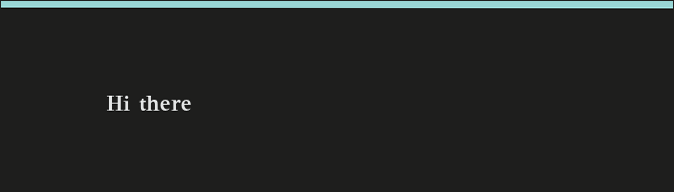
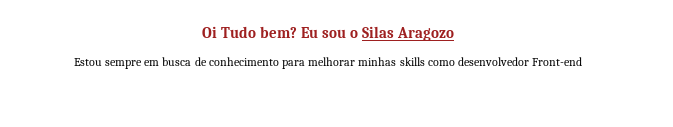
- Hi there
+ Oi Tudo bem? Eu sou o Silas Aragozo
+ Estou sempre em busca de conhecimento para melhorar minhas skills como desenvolvedor Front-end

